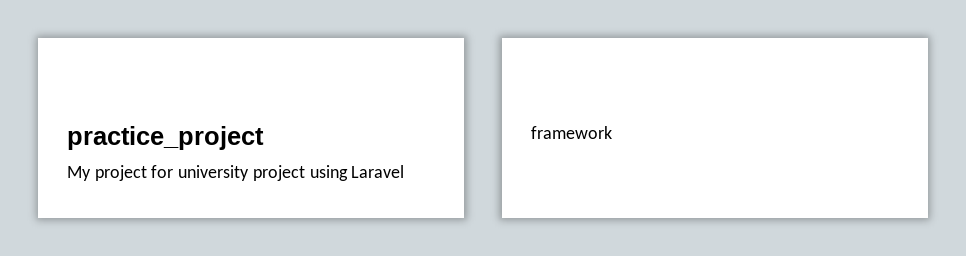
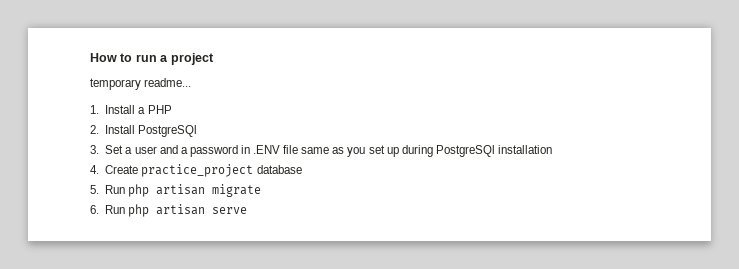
- practice_project
- My project for university project using Laravel framework
+ How to run a project
+ temporary readme...
+ 1. Install a PHP
+ 2. Install PostgreSQl
+ 3. Set a user and a password in .ENV file same as you set up during PostgreSQl installation
+ 4. Create practice_project database
+ 5. Run php artisan migrate
+ 6. Run php artisan serve

